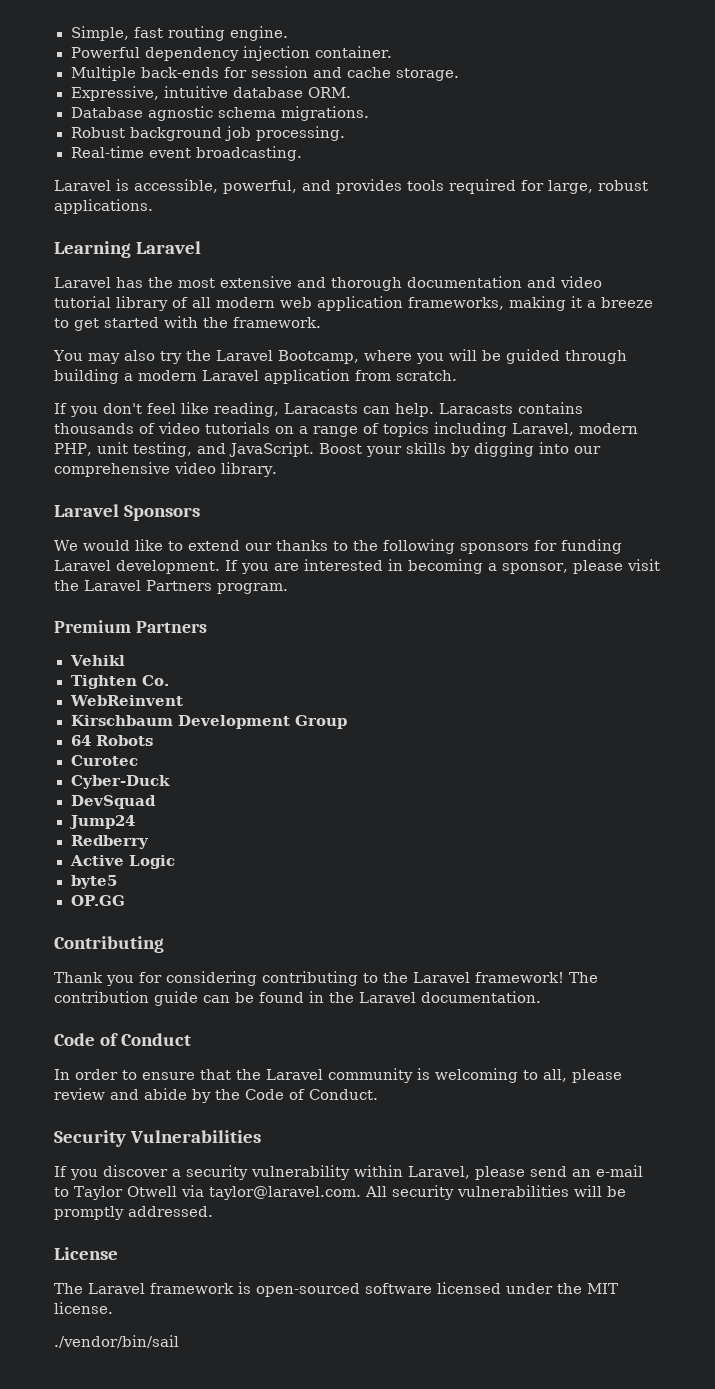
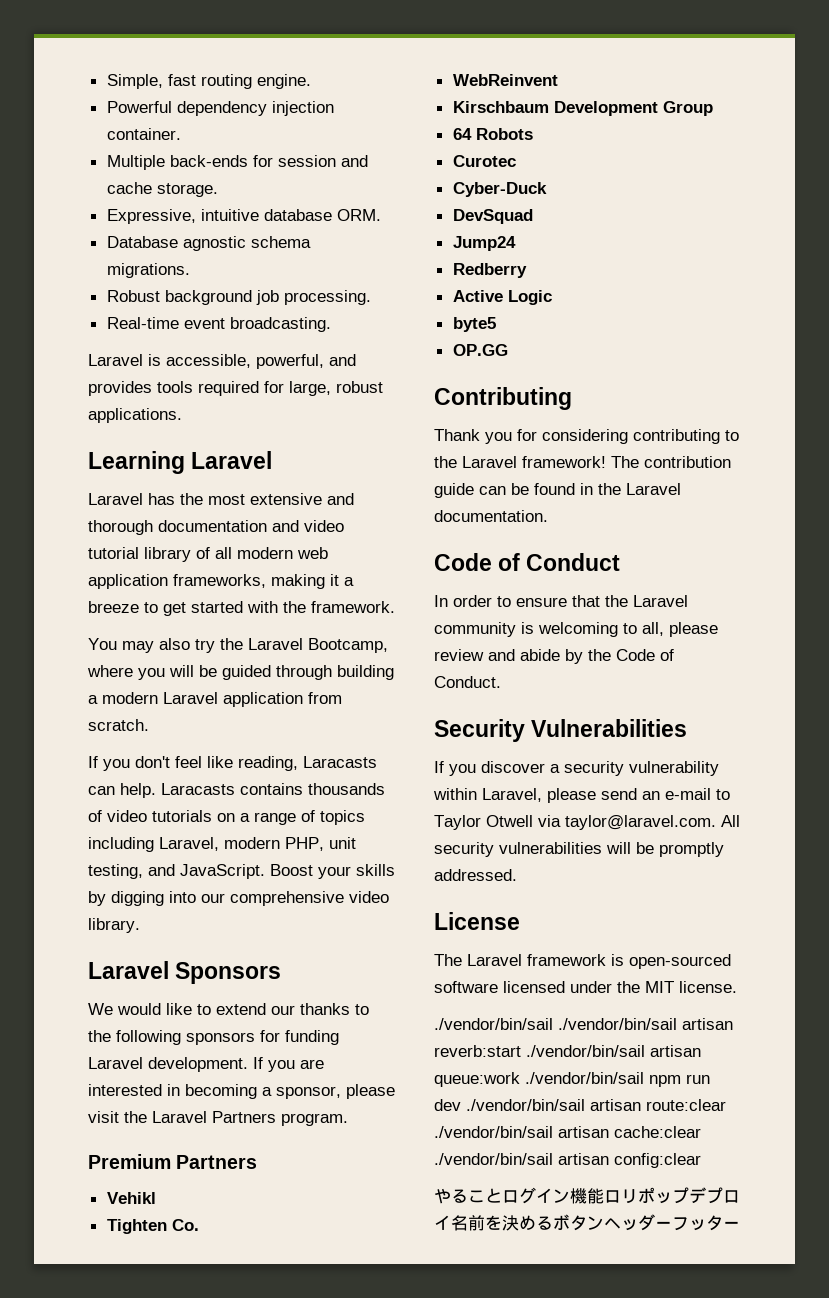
- ./vendor/bin/sail
+ ./vendor/bin/sail ./vendor/bin/sail artisan reverb:start ./vendor/bin/sail artisan queue:work ./vendor/bin/sail npm run dev ./vendor/bin/sail artisan route:clear ./vendor/bin/sail artisan cache:clear ./vendor/bin/sail artisan config:clear
+ やることログイン機能ロリポップデプロイ名前を決めるボタンヘッダーフッター

